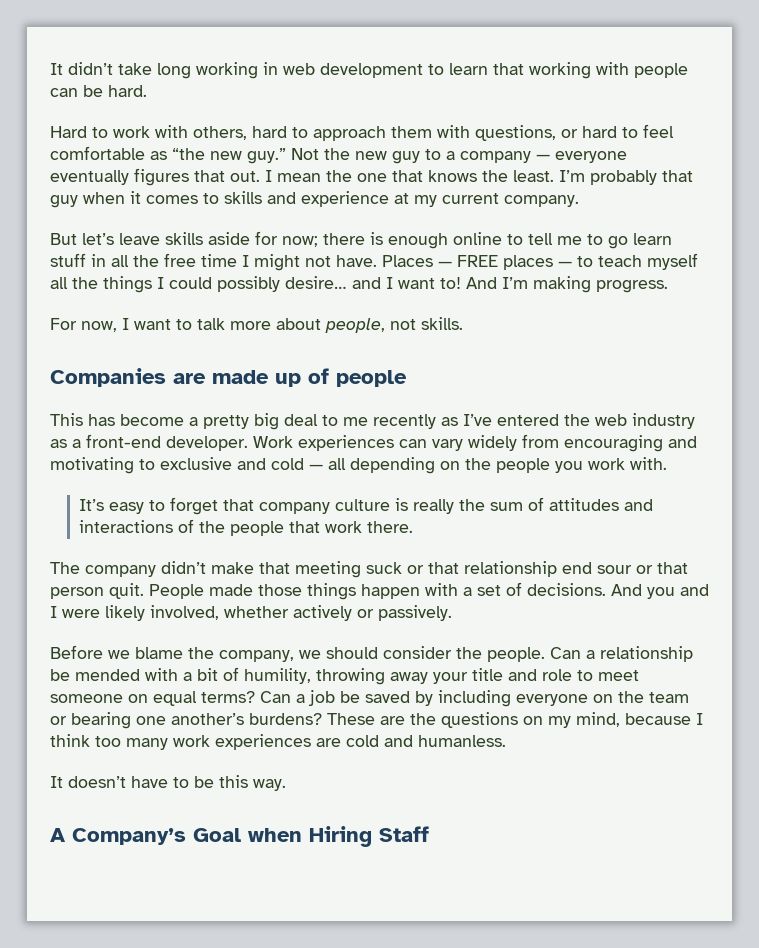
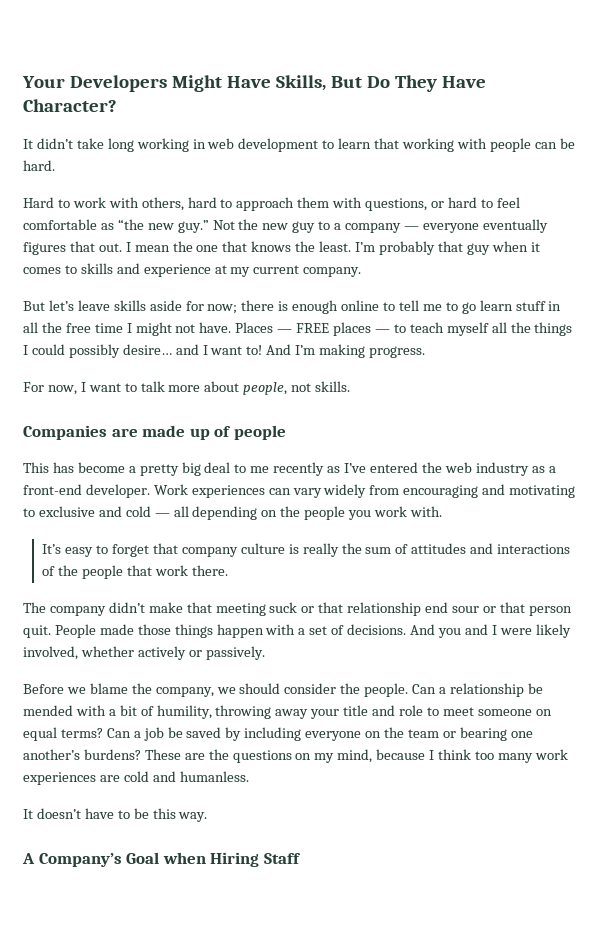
+ Your Developers Might Have Skills, But Do They Have Character?

